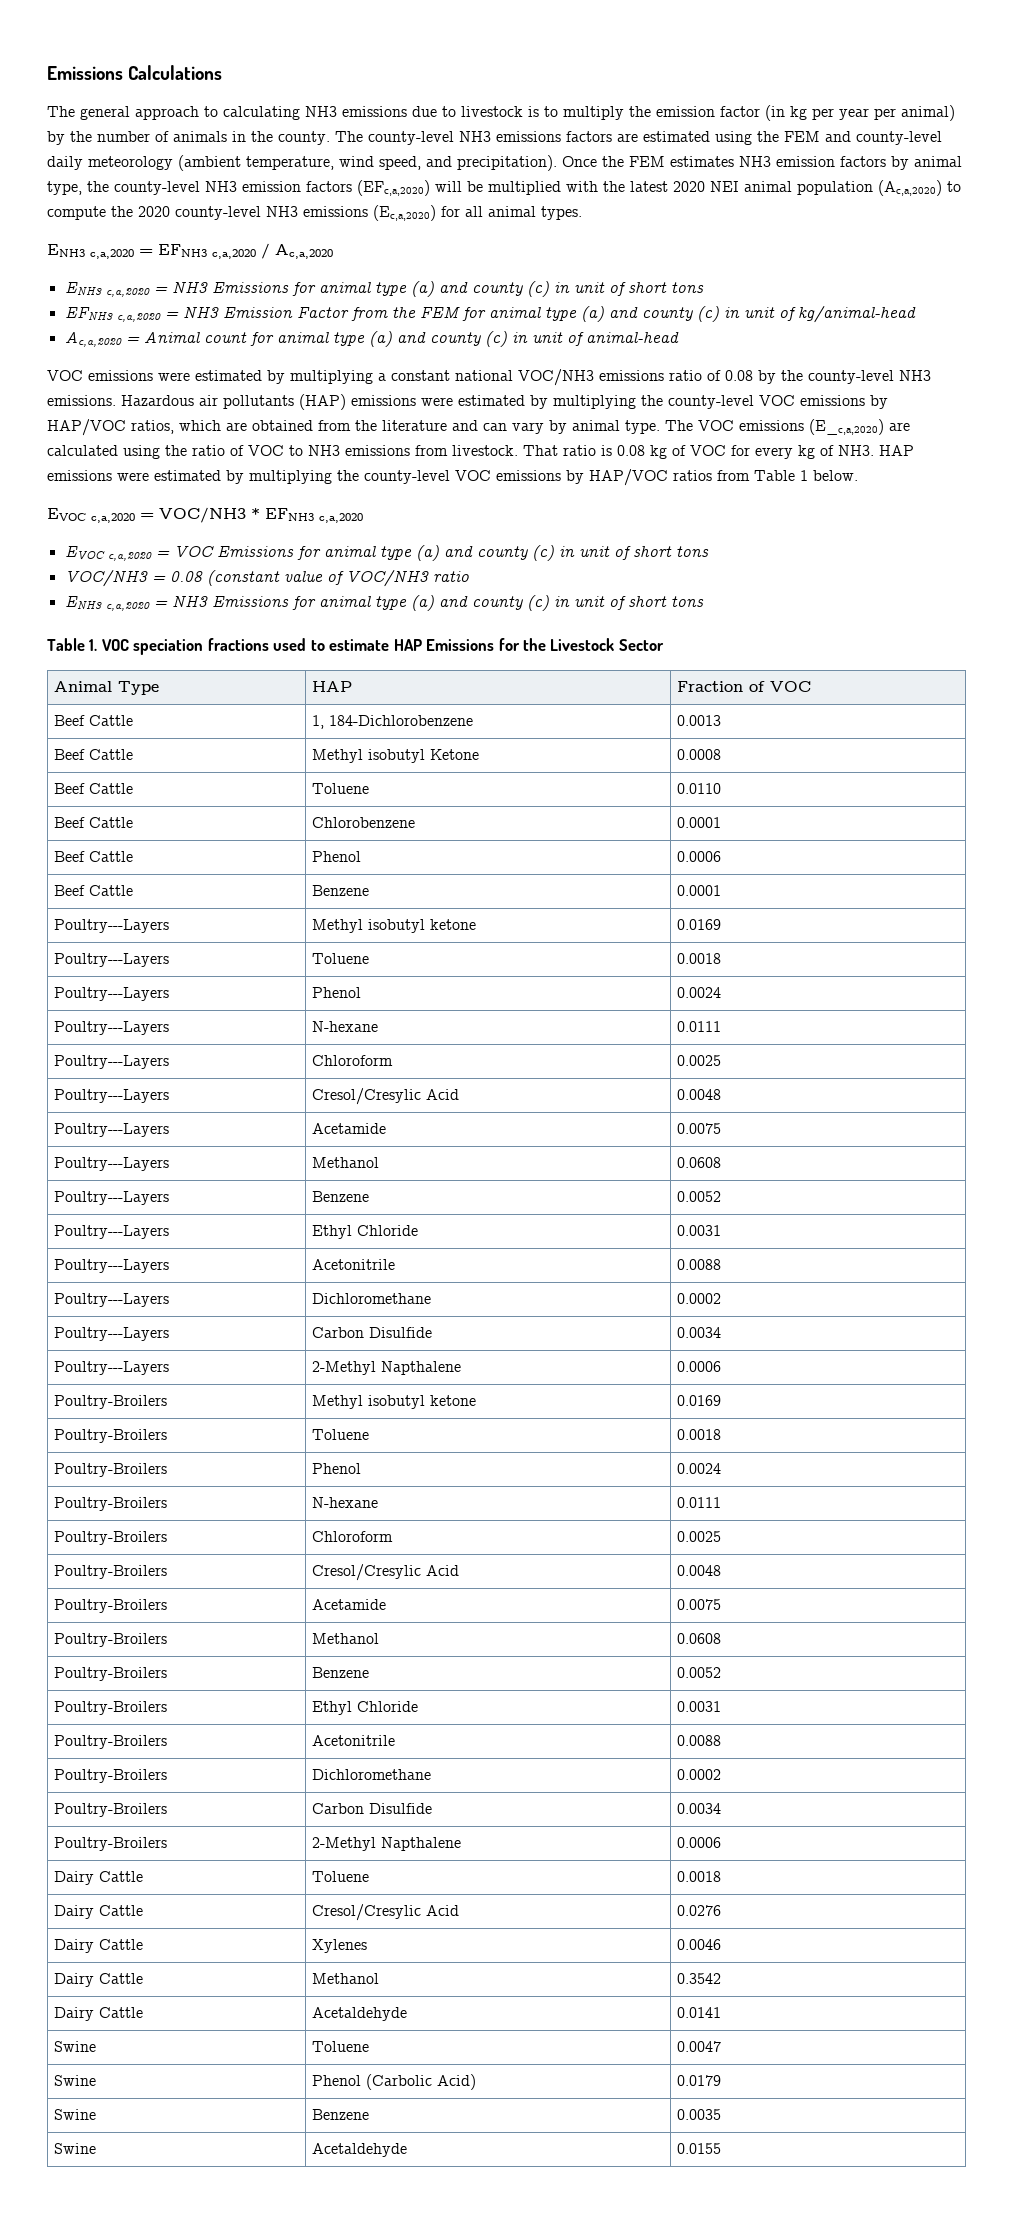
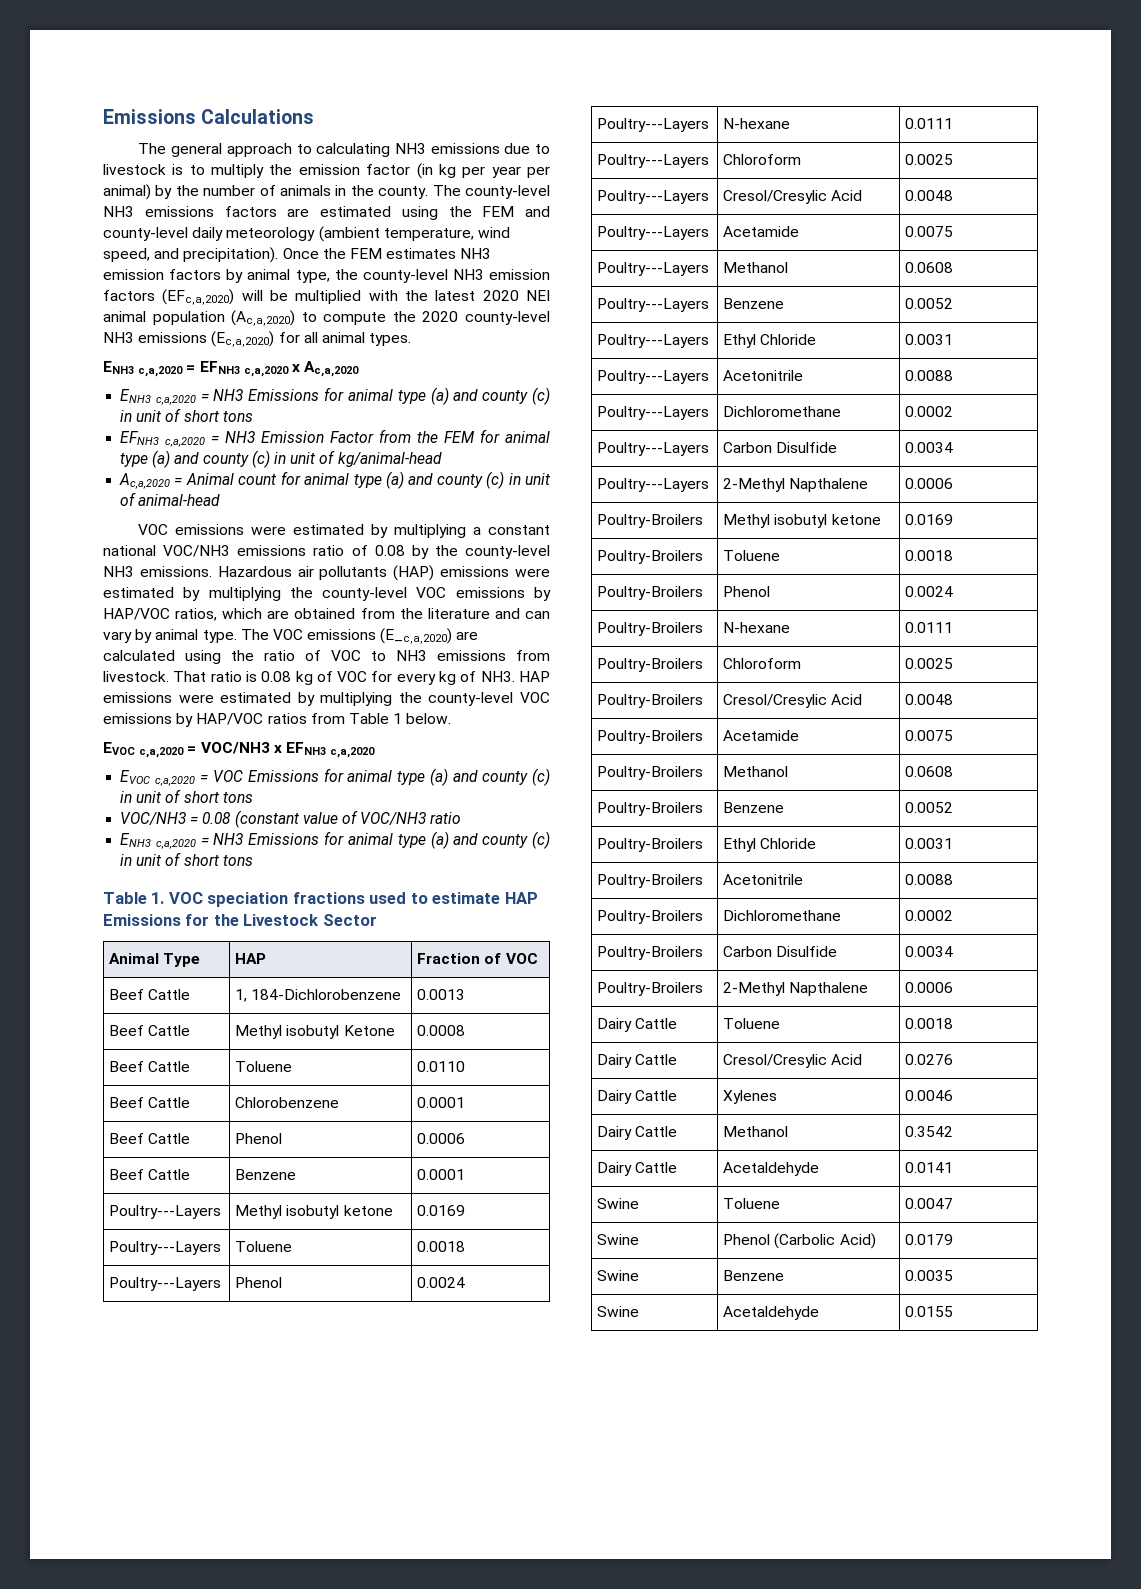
- ENH3 c,a,2020 = EFNH3 c,a,2020 / Ac,a,2020
+ ENH3 c,a,2020 = EFNH3 c,a,2020 x Ac,a,2020
- EVOC c,a,2020 = VOC/NH3 * EFNH3 c,a,2020
+ EVOC c,a,2020 = VOC/NH3 x EFNH3 c,a,2020

